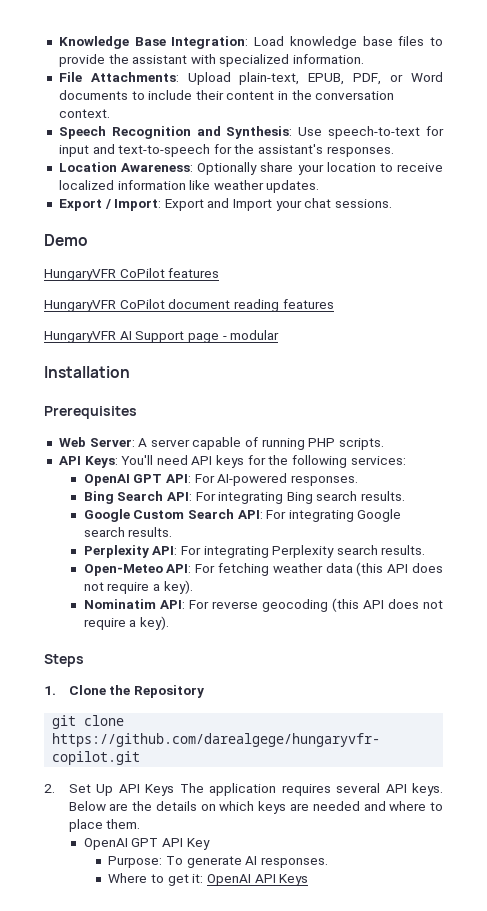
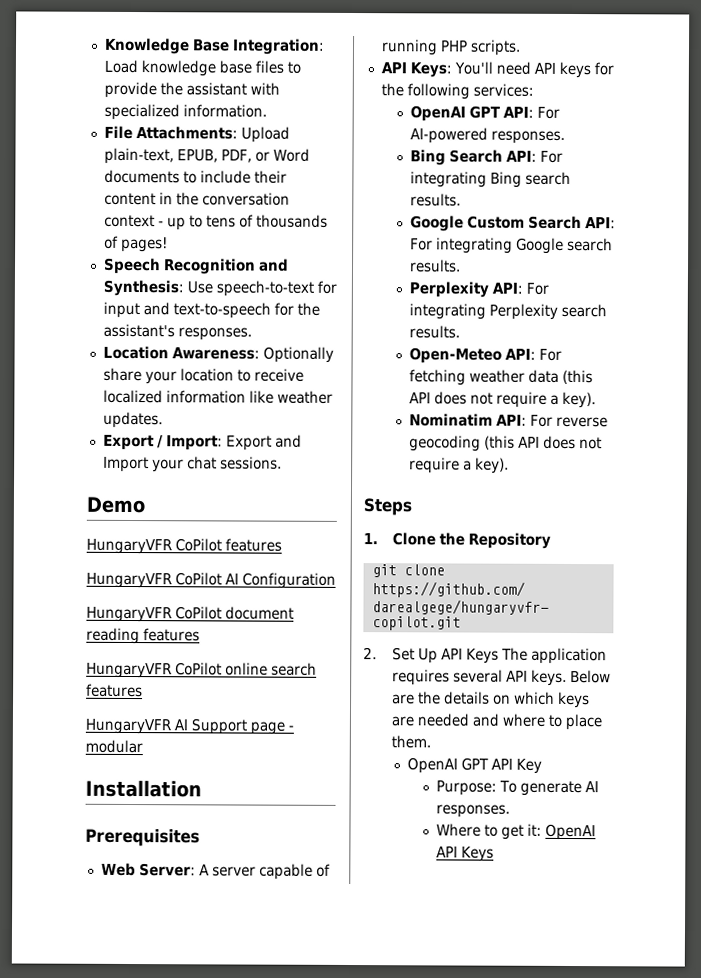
- File Attachments: Upload plain-text, EPUB, PDF, or Word documents to include their content in the conversation context.
+ File Attachments: Upload plain-text, EPUB, PDF, or Word documents to include their content in the conversation context - up to tens of thousands of pages!
+ HungaryVFR CoPilot AI Configuration
+ HungaryVFR CoPilot online search features

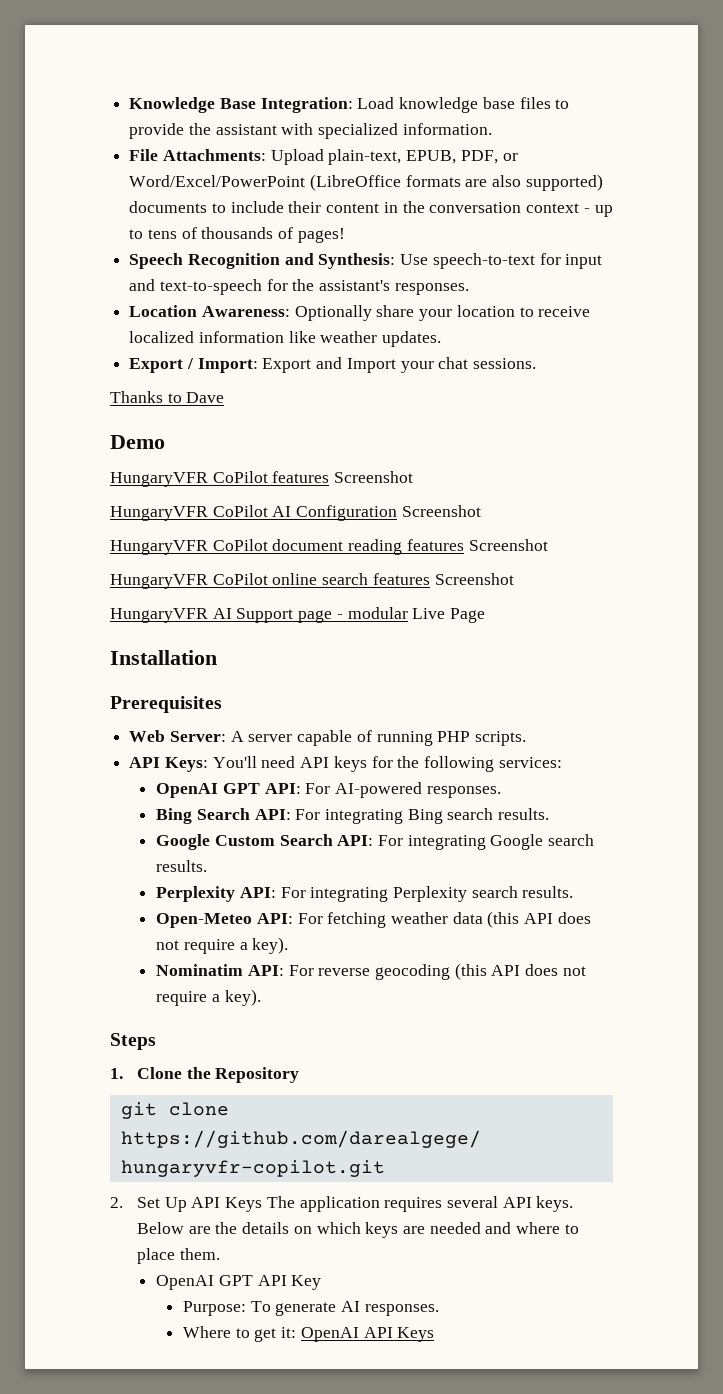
- File Attachments: Upload plain-text, EPUB, PDF, or Word documents to include their content in the conversation context - up to tens of thousands of pages!
+ File Attachments: Upload plain-text, EPUB, PDF, or Word/Excel/PowerPoint (LibreOffice formats are also supported) documents to include their content in the conversation context - up to tens of thousands of pages!
+ Thanks to Dave
- HungaryVFR CoPilot features
+ HungaryVFR CoPilot features Screenshot
- HungaryVFR CoPilot AI Configuration
+ HungaryVFR CoPilot AI Configuration Screenshot
- HungaryVFR CoPilot document reading features
+ HungaryVFR CoPilot document reading features Screenshot
- HungaryVFR CoPilot online search features
+ HungaryVFR CoPilot online search features Screenshot
- HungaryVFR AI Support page - modular
+ HungaryVFR AI Support page - modular Live Page

